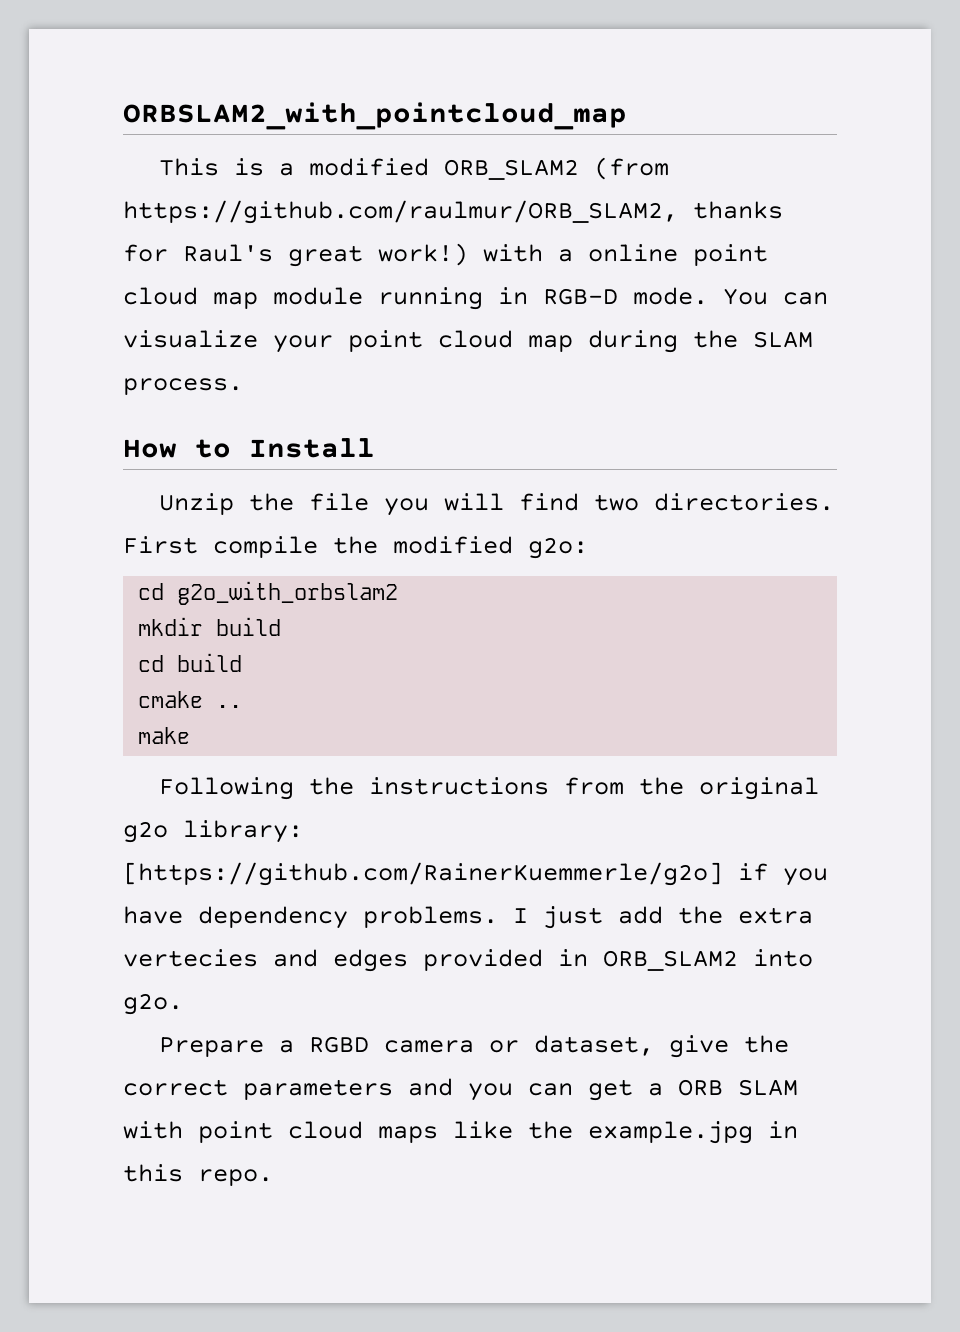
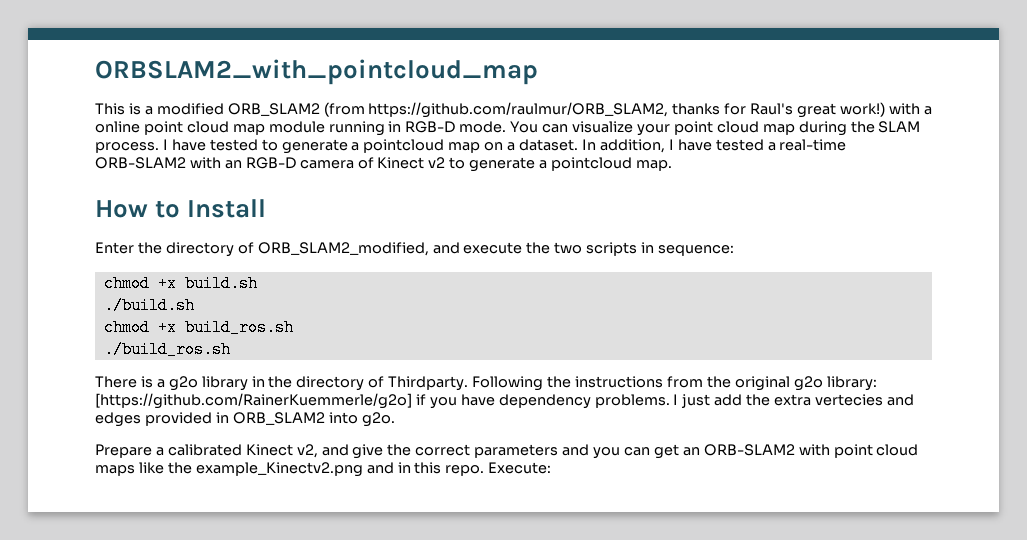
- You can visualize your point cloud map during the SLAM process.
+ You can visualize your point cloud map during the SLAM process. I have tested to generate a pointcloud map on a dataset. In addition, I have tested a real-time ORB-SLAM2 with an RGB-D camera of Kinect v2 to generate a pointcloud map.
  How to Install
- Unzip the file you will find two directories. First compile the modified g2o:
- cd g2o_with_orbslam2
- mkdir build
- cd build
- cmake ..
- make
- Following the instructions from the original g2o library: [https://github.com/RainerKuemmerle/g2o] if you have dependency problems.
+ Enter the directory of ORB_SLAM2_modified, and execute the two scripts in sequence:
+ chmod +x build.sh
+ ./build.sh
+ chmod +x build_ros.sh
+ ./build_ros.sh
+ There is a g2o library in the directory of Thirdparty. Following the instructions from the original g2o library: [https://github.com/RainerKuemmerle/g2o] if you have dependency problems.
- Prepare a RGBD camera or dataset, give the correct parameters and you can get a ORB SLAM with point cloud maps like the example.jpg in this repo.
+ Prepare a calibrated Kinect v2, and give the correct parameters and you can get an ORB-SLAM2 with point cloud maps like the example_Kinectv2.png and in this repo.
+ Execute:

